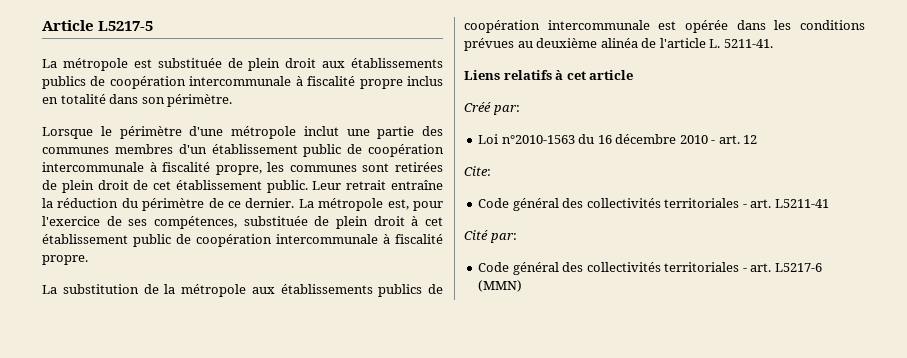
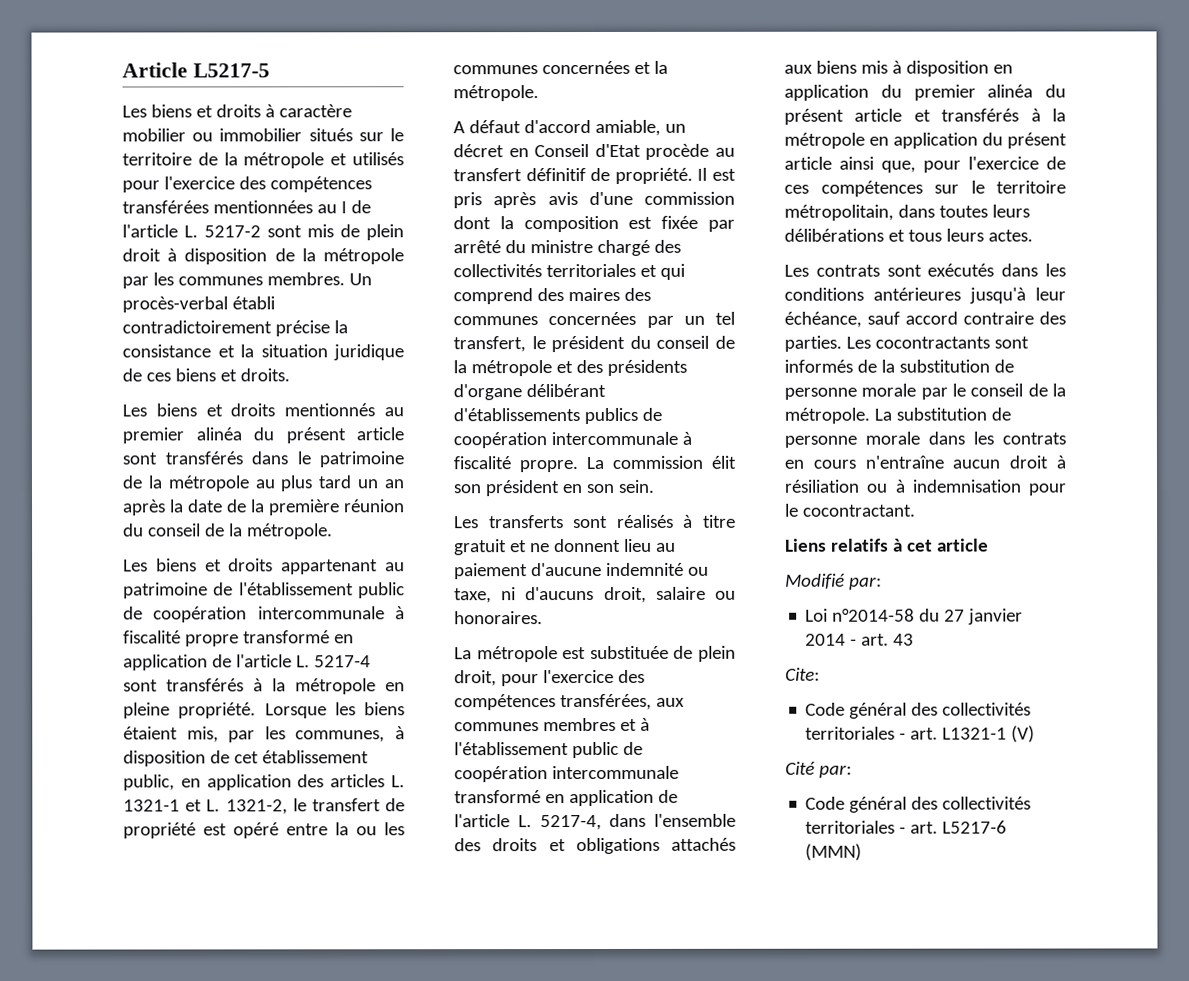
+ Les biens et droits à caractère mobilier ou immobilier situés sur le territoire de la métropole et utilisés pour l'exercice des compétences transférées mentionnées au I de l'article L. 5217-2 sont mis de plein droit à disposition de la métropole par les communes membres. Un procès-verbal établi contradictoirement précise la consistance et la situation juridique de ces biens et droits.
+ Les biens et droits mentionnés au premier alinéa du présent article sont transférés dans le patrimoine de la métropole au plus tard un an après la date de la première réunion du conseil de la métropole.
+ Les biens et droits appartenant au patrimoine de l'établissement public de coopération intercommunale à fiscalité propre transformé en application de l'article L. 5217-4 sont transférés à la métropole en pleine propriété. Lorsque les biens étaient mis, par les communes, à disposition de cet établissement public, en application des articles L. 1321-1 et L. 1321-2, le transfert de propriété est opéré entre la ou les communes concernées et la métropole.
+ A défaut d'accord amiable, un décret en Conseil d'Etat procède au transfert définitif de propriété. Il est pris après avis d'une commission dont la composition est fixée par arrêté du ministre chargé des collectivités territoriales et qui comprend des maires des communes concernées par un tel transfert, le président du conseil de la métropole et des présidents d'organe délibérant d'établissements publics de coopération intercommunale à fiscalité propre. La commission élit son président en son sein.
+ Les transferts sont réalisés à titre gratuit et ne donnent lieu au paiement d'aucune indemnité ou taxe, ni d'aucuns droit, salaire ou honoraires.
- La métropole est substituée de plein droit aux établissements publics de coopération intercommunale à fiscalité propre inclus en totalité dans son périmètre.
- Lorsque le périmètre d'une métropole inclut une partie des communes membres d'un établissement public de coopération intercommunale à fiscalité propre, les communes sont retirées de plein droit de cet établissement public. Leur retrait entraîne la réduction du périmètre de ce dernier. La métropole est, pour l'exercice de ses compétences, substituée de plein droit à cet établissement public de coopération intercommunale à fiscalité propre.
- La substitution de la métropole aux établissements publics de coopération intercommunale est opérée dans les conditions prévues au deuxième alinéa de l'article L. 5211-41.
+ La métropole est substituée de plein droit, pour l'exercice des compétences transférées, aux communes membres et à l'établissement public de coopération intercommunale transformé en application de l'article L. 5217-4, dans l'ensemble des droits et obligations attachés aux biens mis à disposition en application du premier alinéa du présent article et transférés à la métropole en application du présent article ainsi que, pour l'exercice de ces compétences sur le territoire métropolitain, dans toutes leurs délibérations et tous leurs actes.
+ Les contrats sont exécutés dans les conditions antérieures jusqu'à leur échéance, sauf accord contraire des parties. Les cocontractants sont informés de la substitution de personne morale par le conseil de la métropole. La substitution de personne morale dans les contrats en cours n'entraîne aucun droit à résiliation ou à indemnisation pour le cocontractant.
- Créé par:
+ Modifié par:
- Loi n°2010-1563 du 16 décembre 2010 - art. 12
+ Loi n°2014-58 du 27 janvier 2014 - art. 43
- Code général des collectivités territoriales - art. L5211-41
+ Code général des collectivités territoriales - art. L1321-1 (V)

